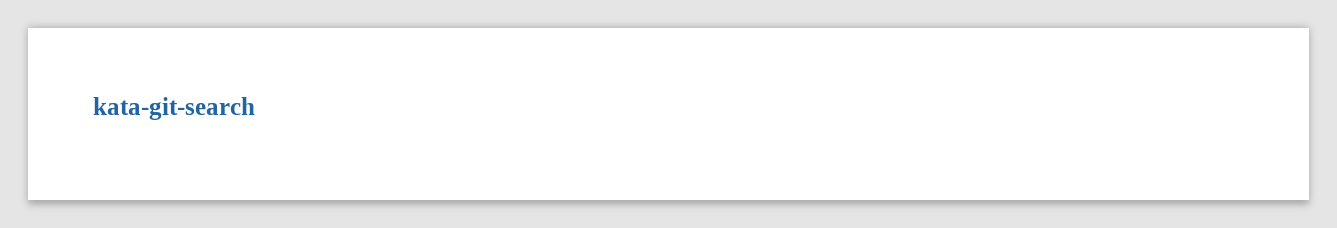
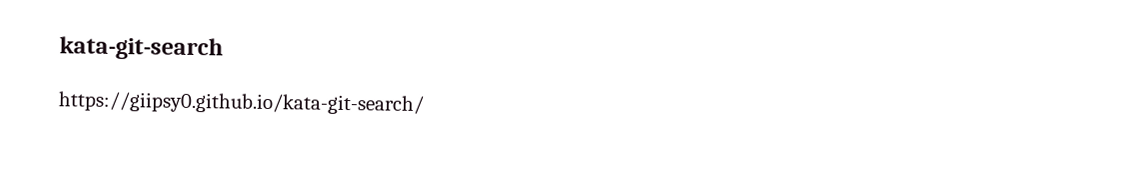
+ https://giipsy0.github.io/kata-git-search/

